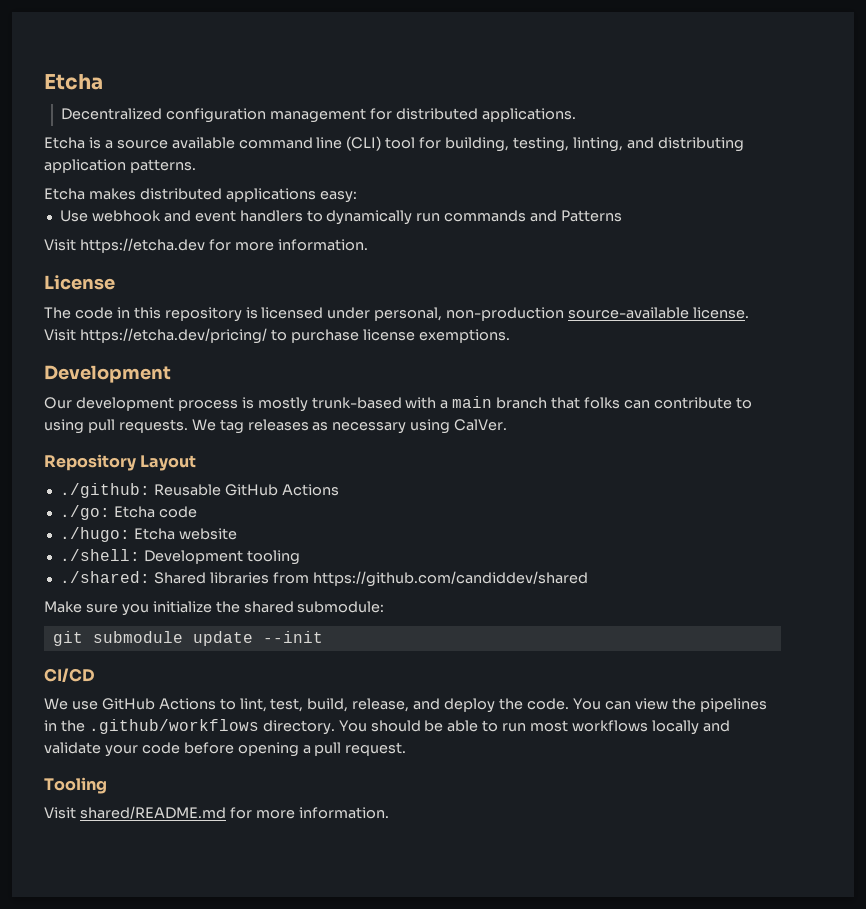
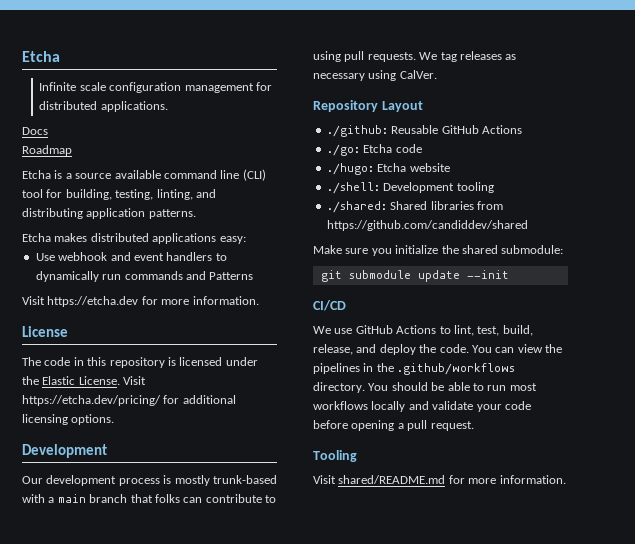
- Decentralized configuration management for distributed applications.
+ Infinite scale configuration management for distributed applications.
+ Docs
+ Roadmap
- The code in this repository is licensed under personal, non-production source-available license. Visit https://etcha.dev/pricing/ to purchase license exemptions.
+ The code in this repository is licensed under the Elastic License. Visit https://etcha.dev/pricing/ for additional licensing options.

